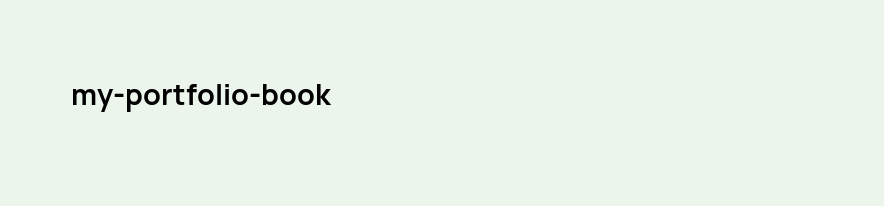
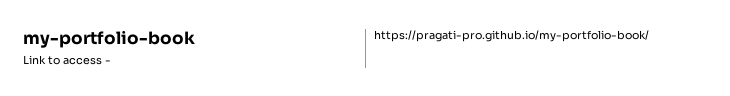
+ Link to access - https://pragati-pro.github.io/my-portfolio-book/

